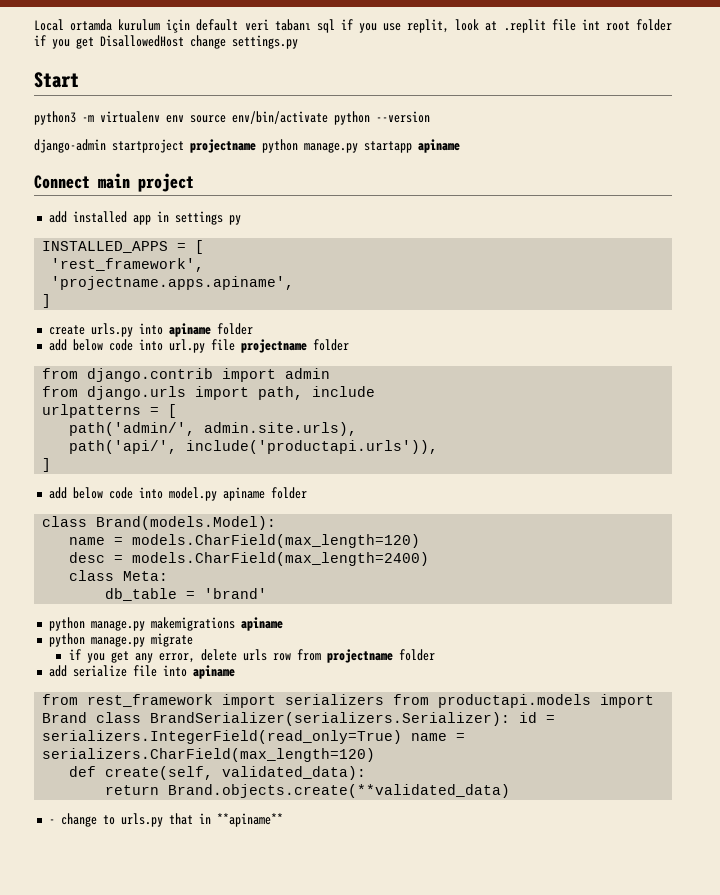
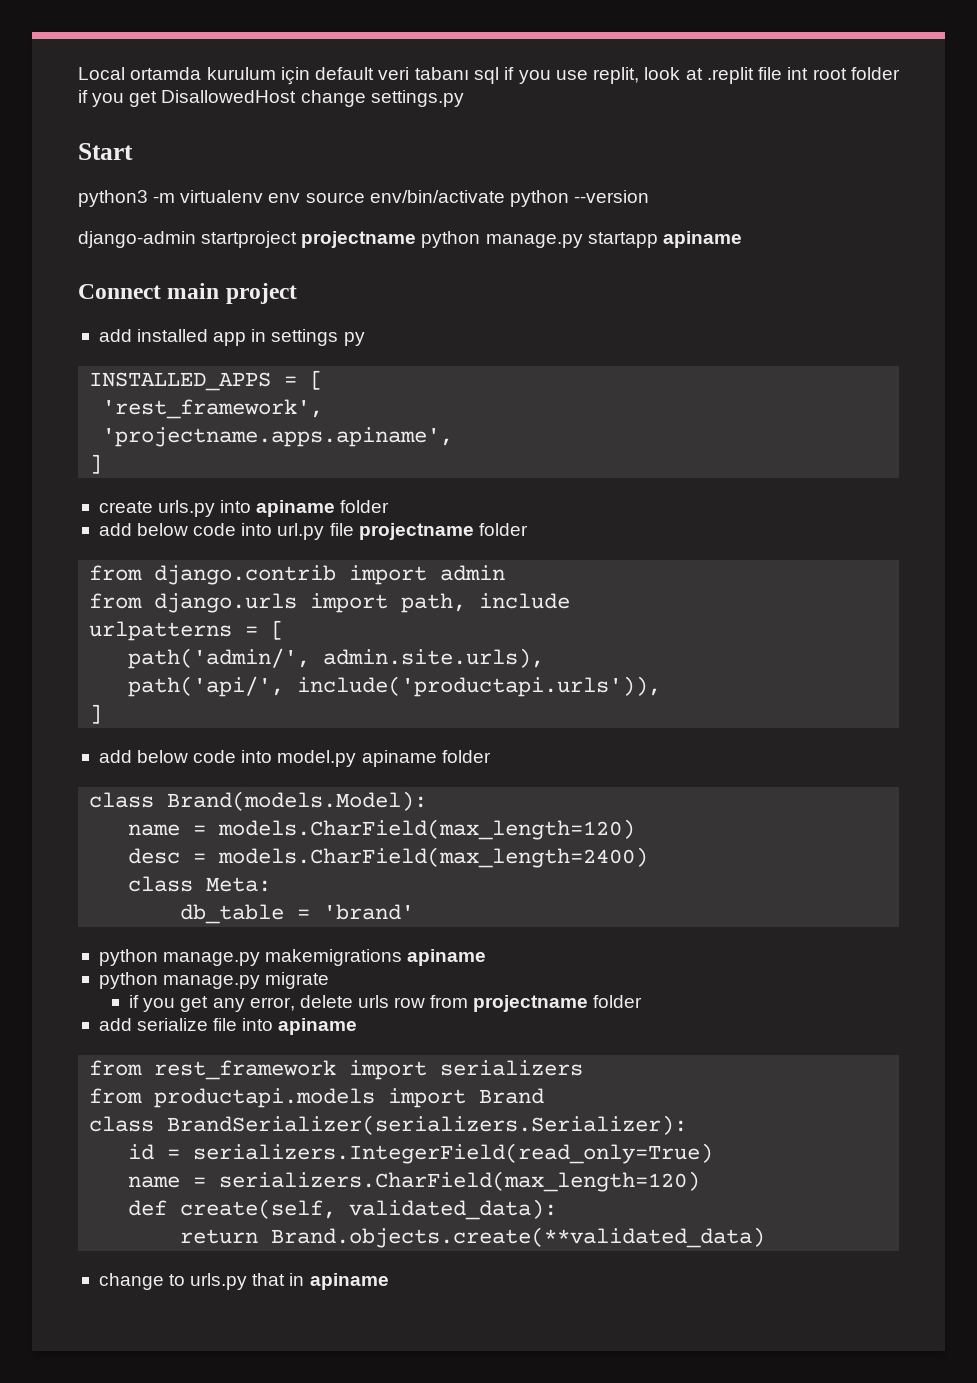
- from rest_framework import serializers from productapi.models import Brand class BrandSerializer(serializers.Serializer): id = serializers.IntegerField(read_only=True) name = serializers.CharField(max_length=120)
+ from rest_framework import serializers
+ from productapi.models import Brand
+ class BrandSerializer(serializers.Serializer):
+ id = serializers.IntegerField(read_only=True)
+ name = serializers.CharField(max_length=120)
- - change to urls.py that in **apiname**
+ change to urls.py that in apiname

